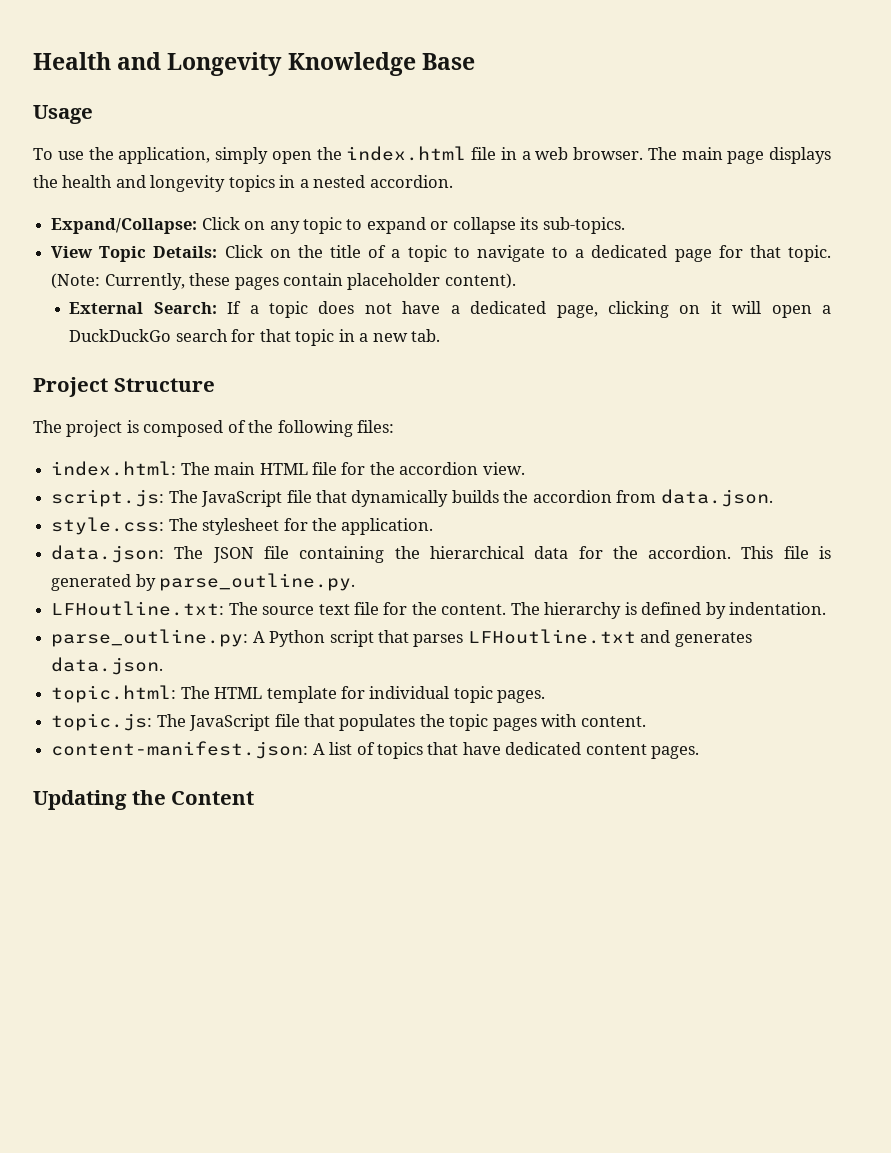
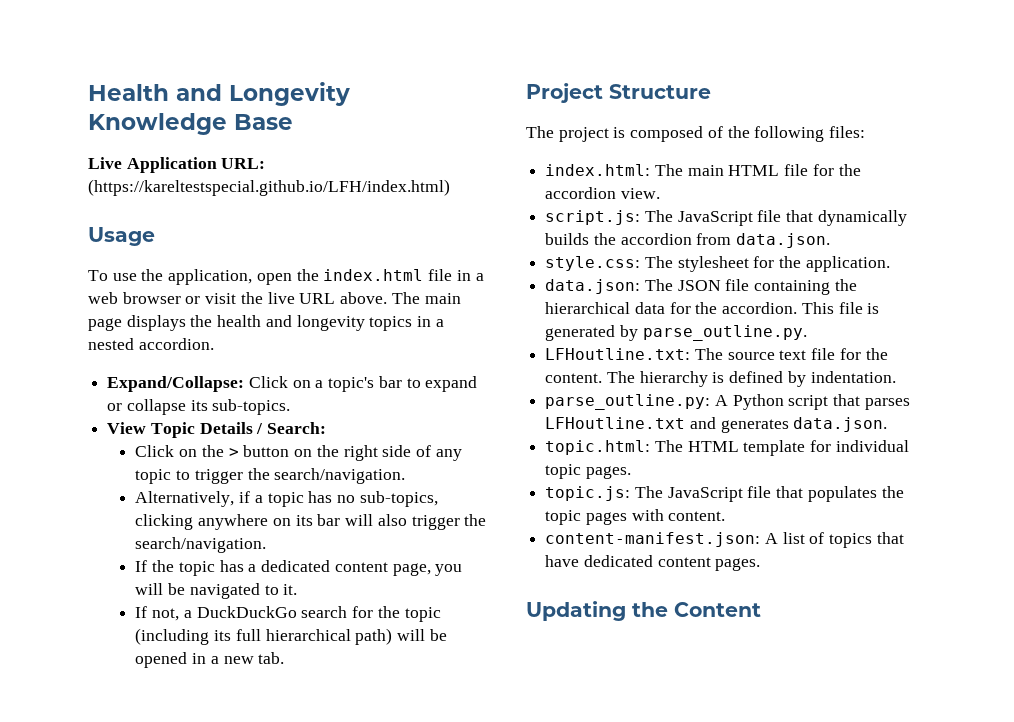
+ Live Application URL: (https://kareltestspecial.github.io/LFH/index.html)
- To use the application, simply open the index.html file in a web browser.
+ To use the application, open the index.html file in a web browser or visit the live URL above.
- Expand/Collapse: Click on any topic to expand or collapse its sub-topics.
+ Expand/Collapse: Click on a topic's bar to expand or collapse its sub-topics.
- View Topic Details: Click on the title of a topic to navigate to a dedicated page for that topic. (Note: Currently, these pages contain placeholder content).
- External Search: If a topic does not have a dedicated page, clicking on it will open a DuckDuckGo search for that topic in a new tab.
+ View Topic Details / Search:
+ Click on the > button on the right side of any topic to trigger the search/navigation.
+ Alternatively, if a topic has no sub-topics, clicking anywhere on its bar will also trigger the search/navigation.
+ If the topic has a dedicated content page, you will be navigated to it.
+ If not, a DuckDuckGo search for the topic (including its full hierarchical path) will be opened in a new tab.

